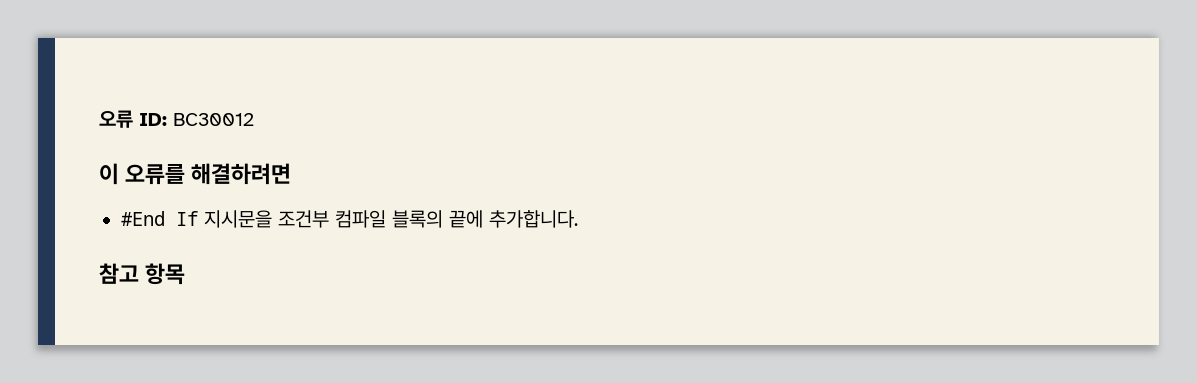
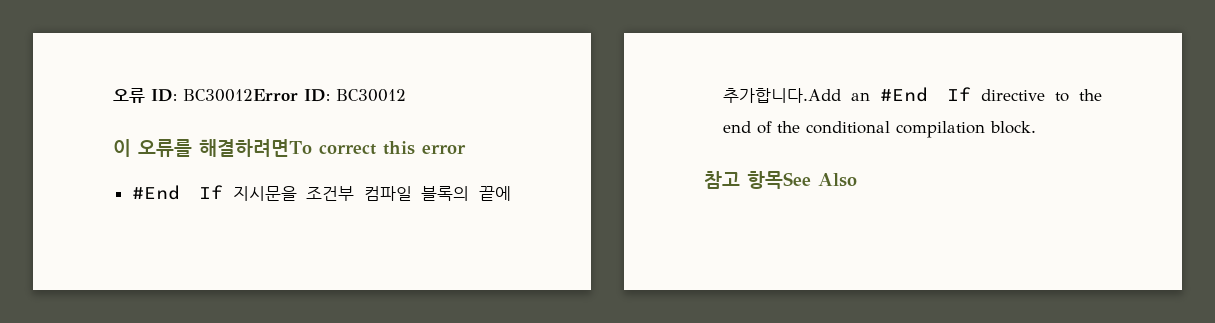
- 오류 ID: BC30012
+ 오류 ID: BC30012Error ID: BC30012
- 이 오류를 해결하려면
+ 이 오류를 해결하려면To correct this error
- #End If 지시문을 조건부 컴파일 블록의 끝에 추가합니다.
+ #End If 지시문을 조건부 컴파일 블록의 끝에 추가합니다.Add an #End If directive to the end of the conditional compilation block.
- 참고 항목
+ 참고 항목See Also

